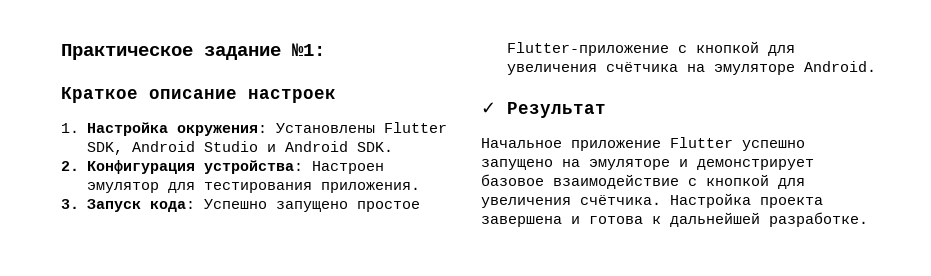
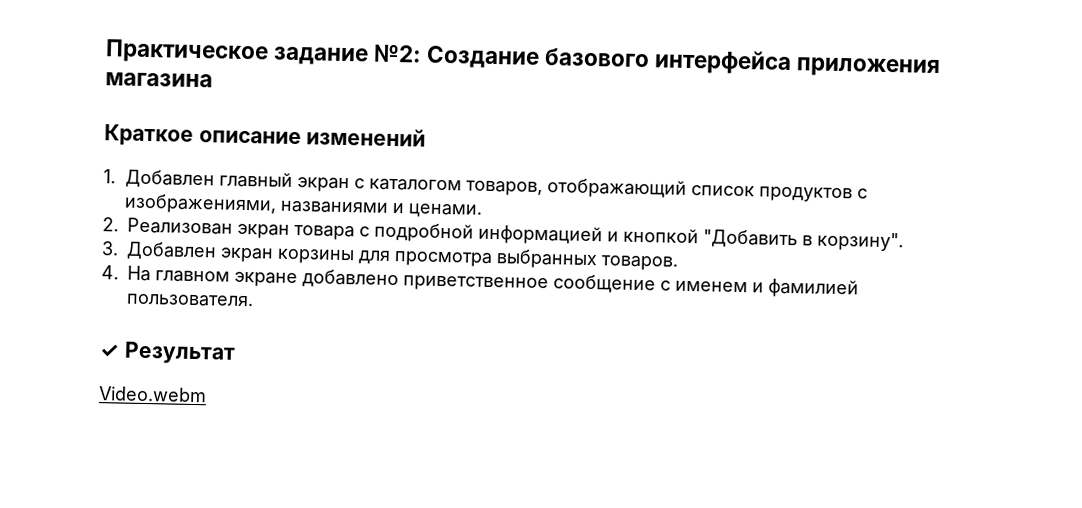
- Практическое задание №1:
+ Практическое задание №2: Создание базового интерфейса приложения магазина
- Краткое описание настроек
+ Краткое описание изменений
- 1. Настройка окружения: Установлены Flutter SDK, Android Studio и Android SDK.
- 2. Конфигурация устройства: Настроен эмулятор для тестирования приложения.
- 3. Запуск кода: Успешно запущено простое Flutter-приложение с кнопкой для увеличения счётчика на эмуляторе Android.
+ 1. Добавлен главный экран с каталогом товаров, отображающий список продуктов с изображениями, названиями и ценами.
+ 2. Реализован экран товара с подробной информацией и кнопкой "Добавить в корзину".
+ 3. Добавлен экран корзины для просмотра выбранных товаров.
+ 4. На главном экране добавлено приветственное сообщение с именем и фамилией пользователя.
  ✓ Результат
- Начальное приложение Flutter успешно запущено на эмуляторе и демонстрирует базовое взаимодействие с кнопкой для увеличения счётчика. Настройка проекта завершена и готова к дальнейшей разработке.
+ Video.webm

